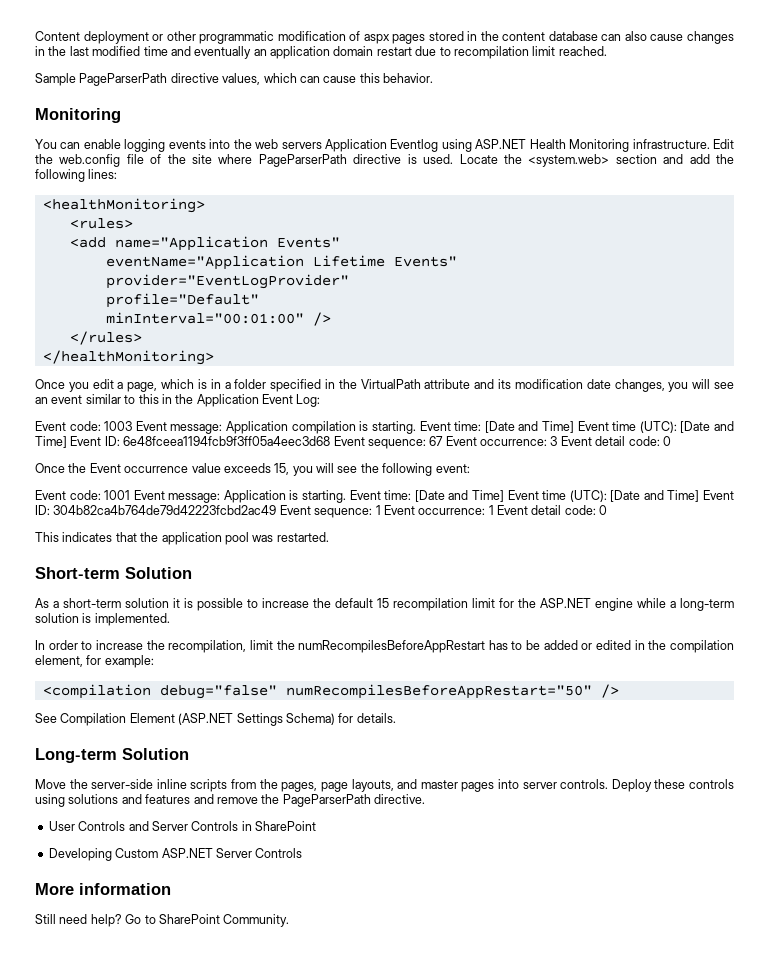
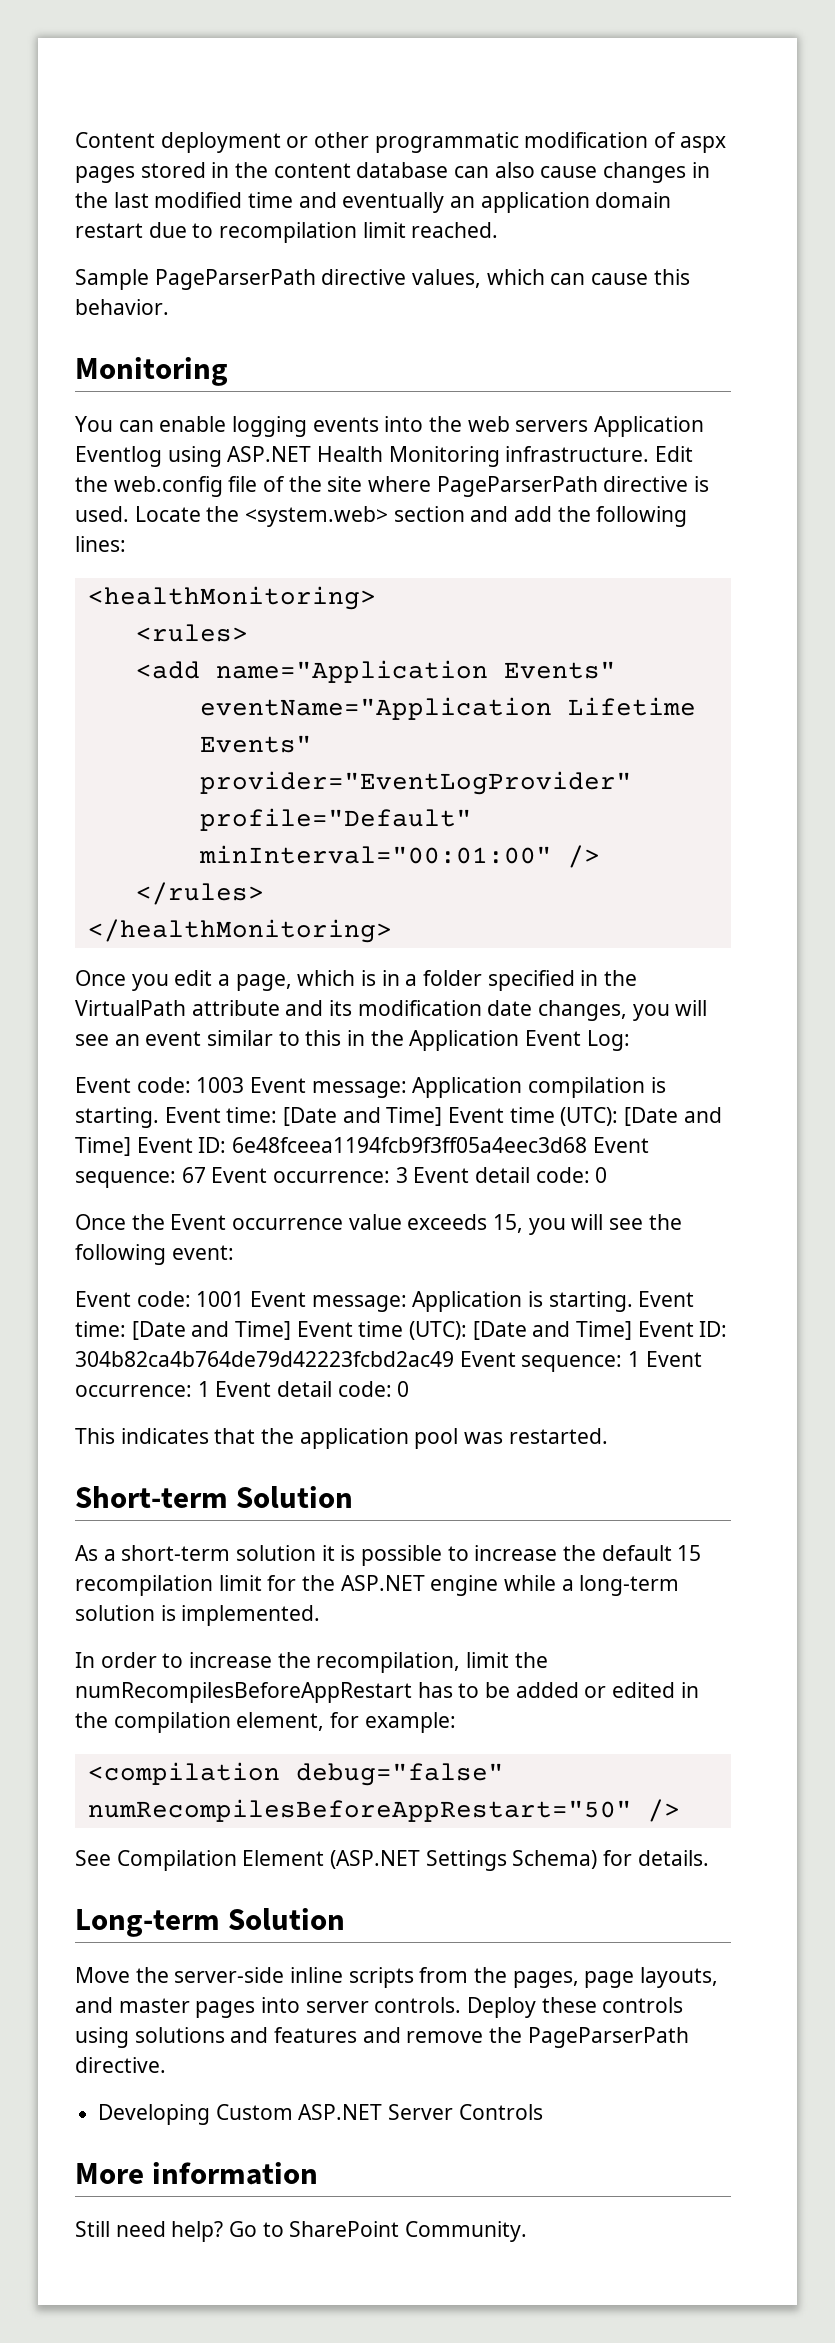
- User Controls and Server Controls in SharePoint

